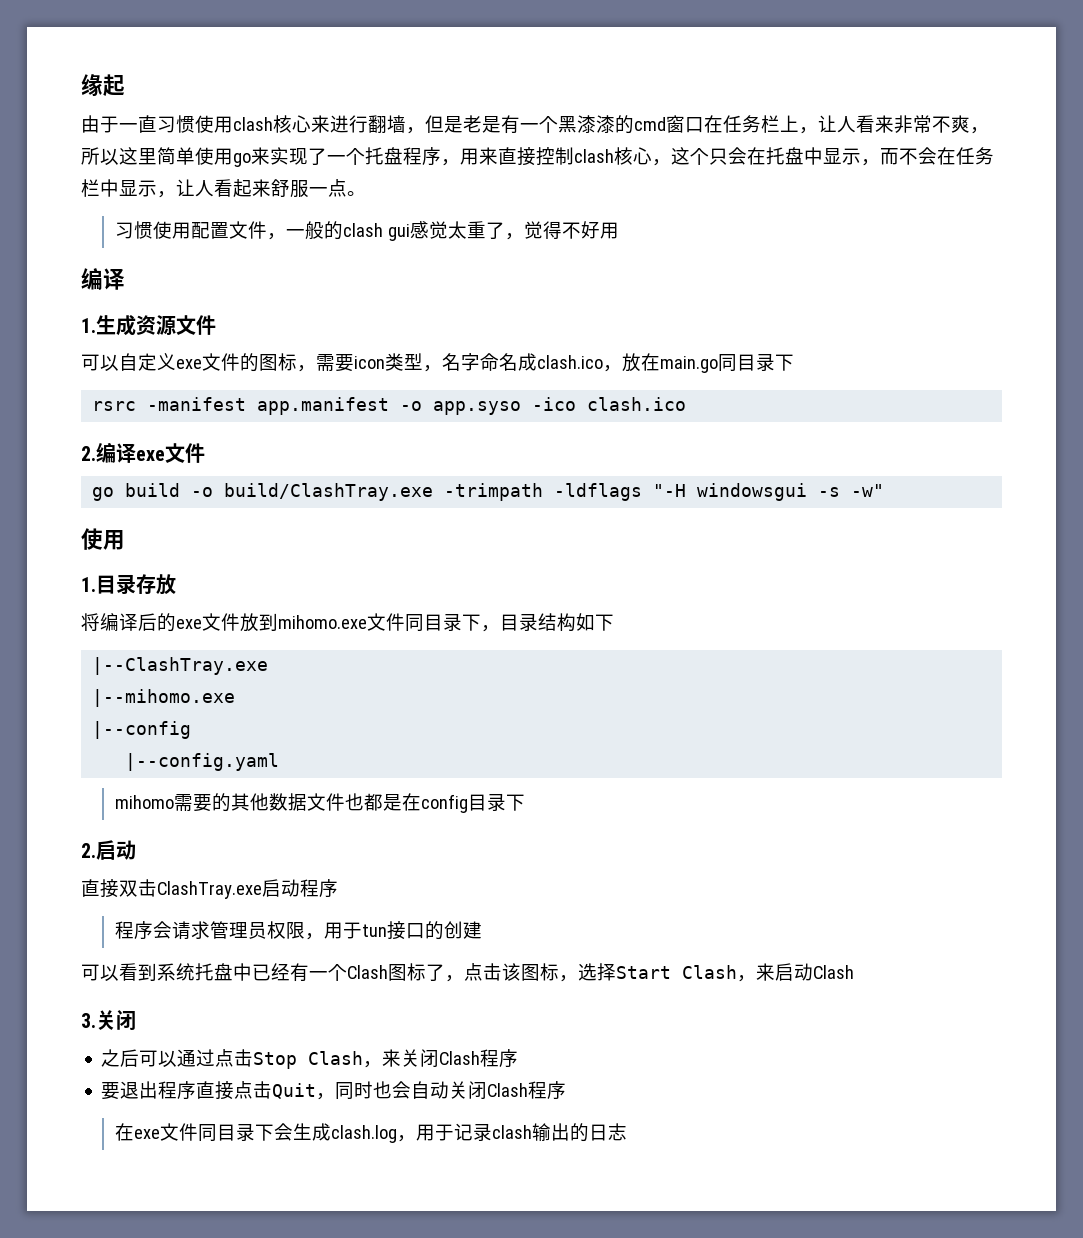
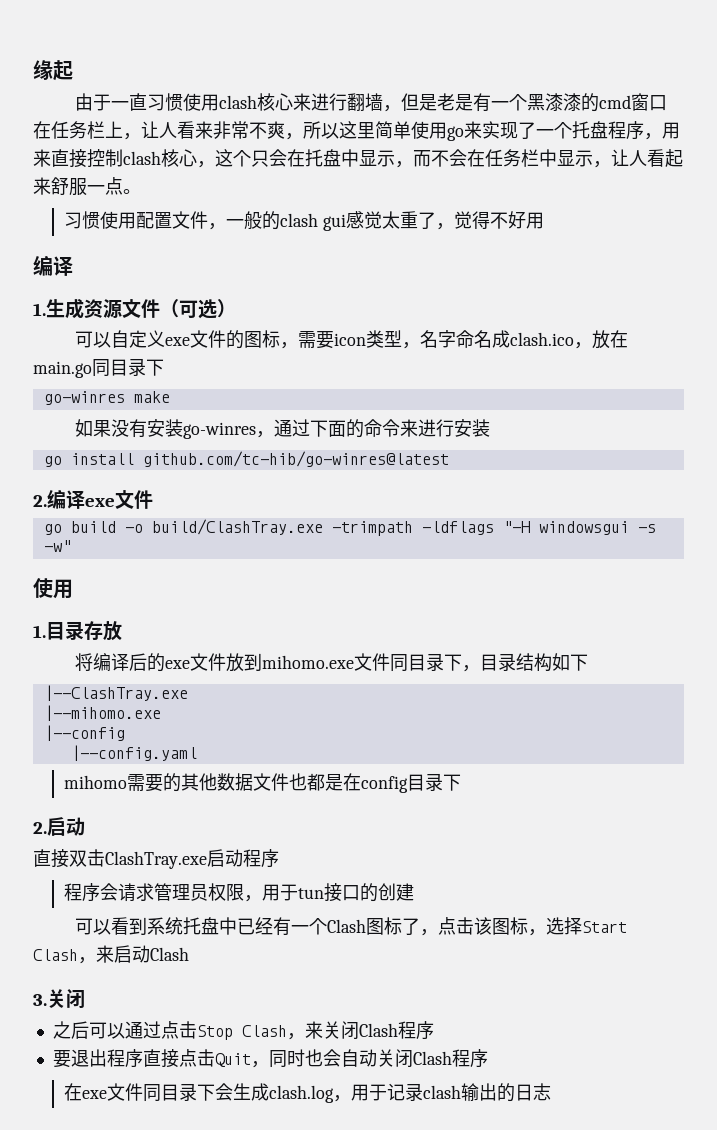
- 1.生成资源文件
+ 1.生成资源文件（可选）
- rsrc -manifest app.manifest -o app.syso -ico clash.ico
+ go-winres make
+ 如果没有安装go-winres，通过下面的命令来进行安装
+ go install github.com/tc-hib/go-winres@latest

